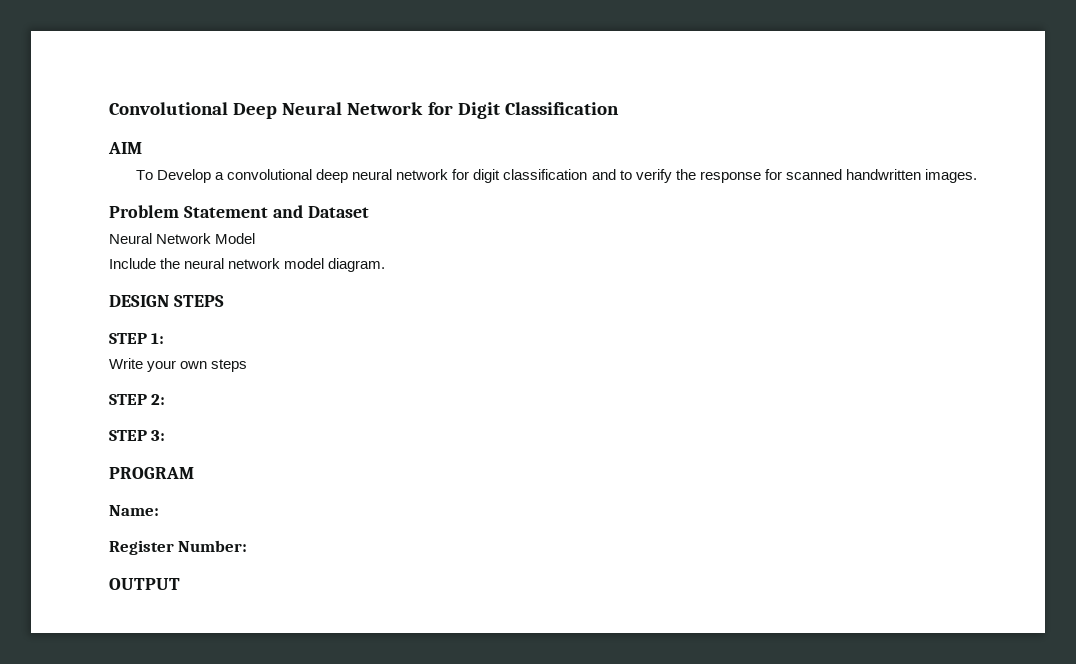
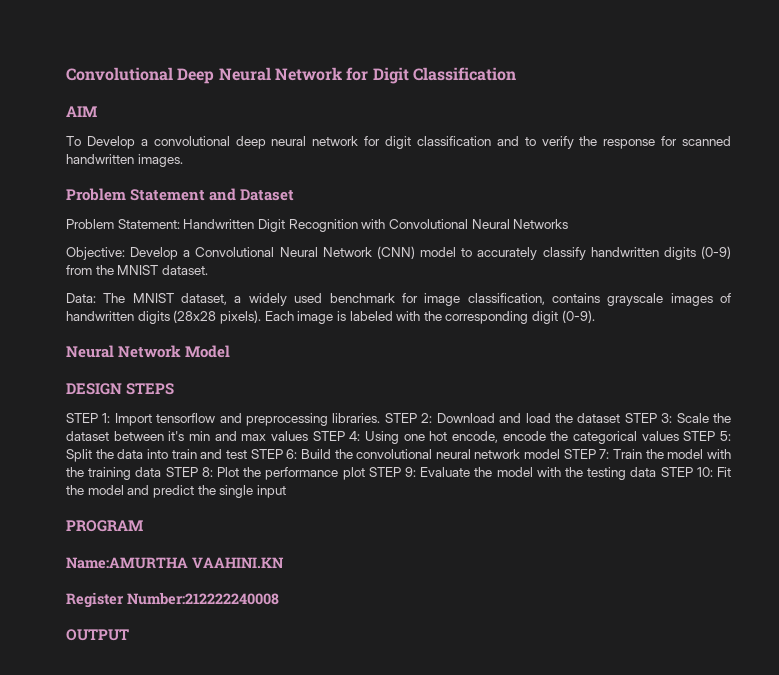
+ Problem Statement: Handwritten Digit Recognition with Convolutional Neural Networks
+ Objective: Develop a Convolutional Neural Network (CNN) model to accurately classify handwritten digits (0-9) from the MNIST dataset.
+ Data: The MNIST dataset, a widely used benchmark for image classification, contains grayscale images of handwritten digits (28x28 pixels). Each image is labeled with the corresponding digit (0-9).
  Neural Network Model
- Include the neural network model diagram.
  DESIGN STEPS
- STEP 1:
- Write your own steps
- STEP 2:
- STEP 3:
+ STEP 1: Import tensorflow and preprocessing libraries. STEP 2: Download and load the dataset STEP 3: Scale the dataset between it's min and max values STEP 4: Using one hot encode, encode the categorical values STEP 5: Split the data into train and test STEP 6: Build the convolutional neural network model STEP 7: Train the model with the training data STEP 8: Plot the performance plot STEP 9: Evaluate the model with the testing data STEP 10: Fit the model and predict the single input
- Name:
+ Name:AMURTHA VAAHINI.KN
- Register Number:
+ Register Number:212222240008

